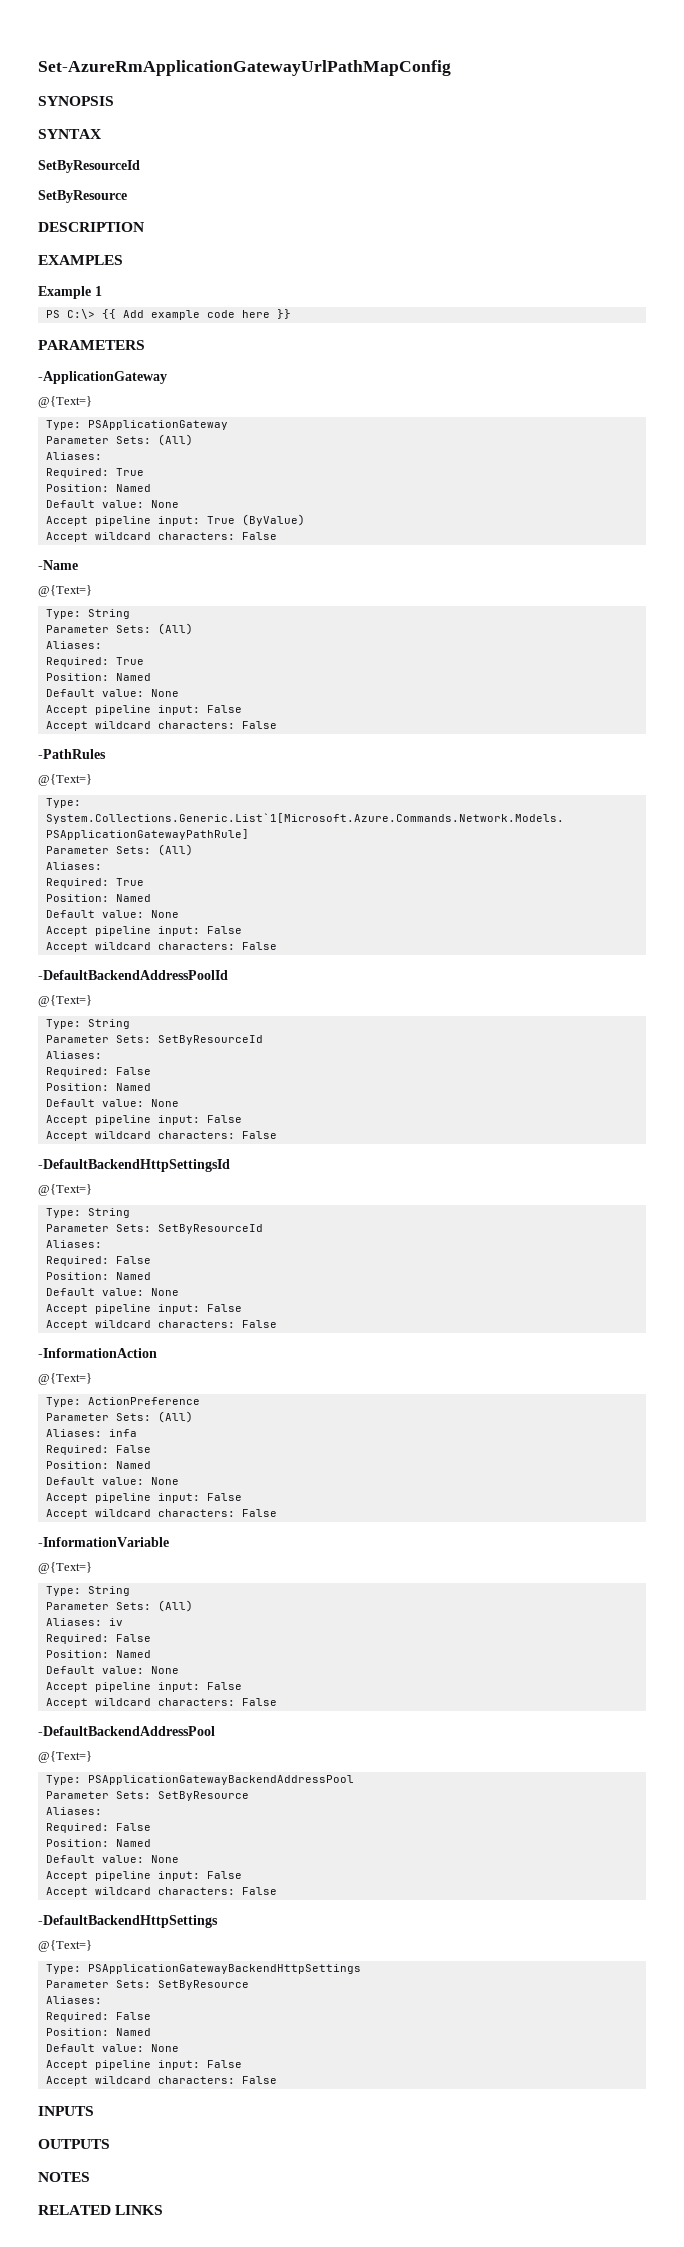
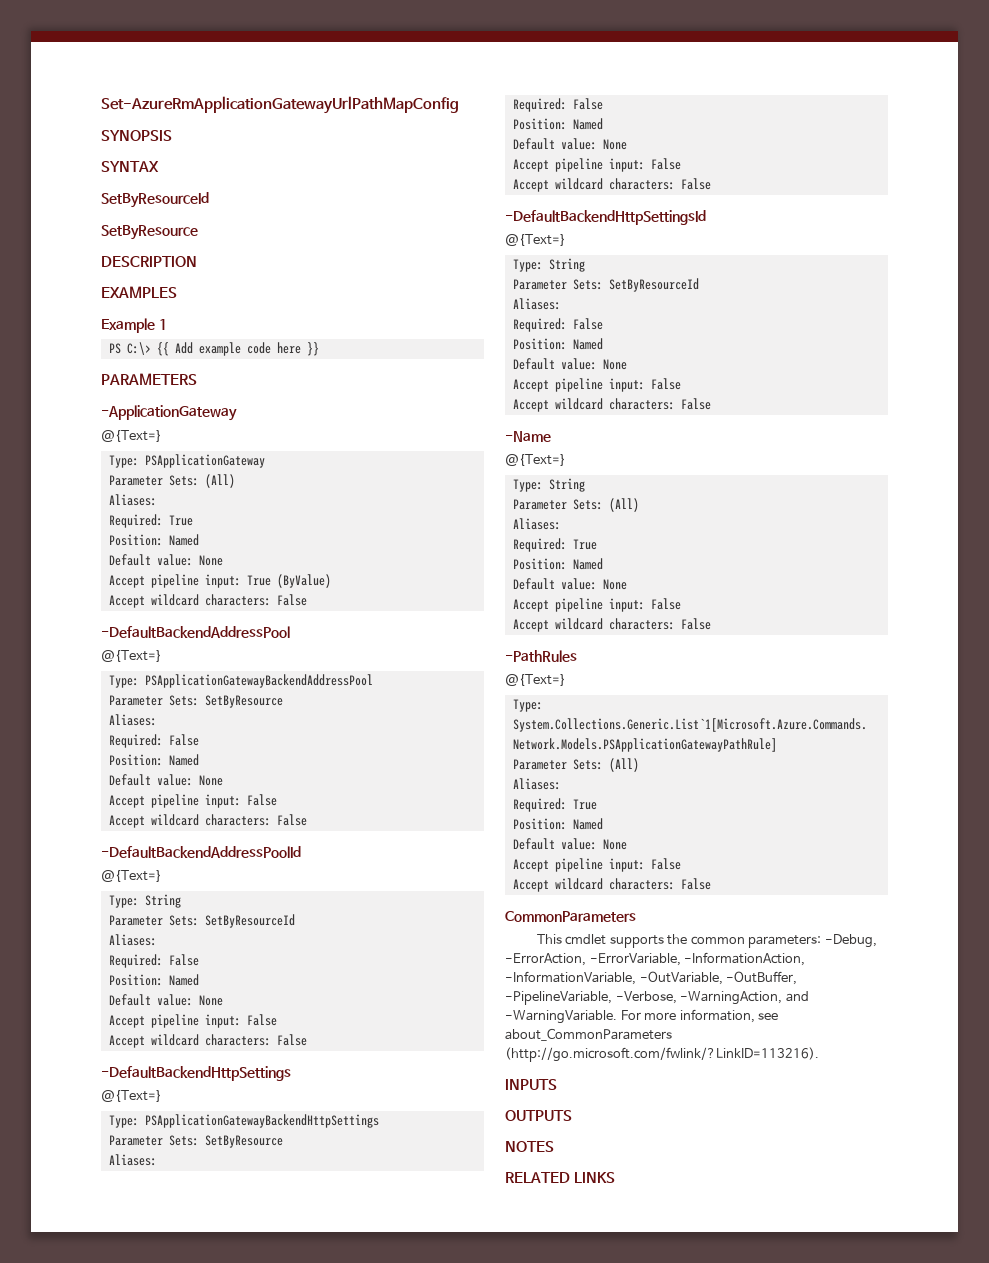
+ -DefaultBackendAddressPool
+ @{Text=}
+ Type: PSApplicationGatewayBackendAddressPool
+ Parameter Sets: SetByResource
+ Aliases:
+ Required: False
+ Position: Named
+ Default value: None
+ Accept pipeline input: False
+ Accept wildcard characters: False
+ -DefaultBackendAddressPoolId
+ @{Text=}
+ Type: String
+ Parameter Sets: SetByResourceId
+ Aliases:
+ Required: False
+ Position: Named
+ Default value: None
+ Accept pipeline input: False
+ Accept wildcard characters: False
+ -DefaultBackendHttpSettings
+ @{Text=}
+ Type: PSApplicationGatewayBackendHttpSettings
+ Parameter Sets: SetByResource
+ Aliases:
+ Required: False
+ Position: Named
+ Default value: None
+ Accept pipeline input: False
+ Accept wildcard characters: False
+ -DefaultBackendHttpSettingsId
+ @{Text=}
+ Type: String
+ Parameter Sets: SetByResourceId
+ Aliases:
+ Required: False
+ Position: Named
+ Default value: None
+ Accept pipeline input: False
+ Accept wildcard characters: False
- -DefaultBackendAddressPoolId
- @{Text=}
- Type: String
- Parameter Sets: SetByResourceId
- Aliases:
- Required: False
- Position: Named
- Default value: None
- Accept pipeline input: False
- Accept wildcard characters: False
- -DefaultBackendHttpSettingsId
- @{Text=}
- Type: String
- Parameter Sets: SetByResourceId
- Aliases:
- Required: False
- Position: Named
- Default value: None
- Accept pipeline input: False
- Accept wildcard characters: False
- -InformationAction
- @{Text=}
- Type: ActionPreference
- Parameter Sets: (All)
- Aliases: infa
- Required: False
- Position: Named
- Default value: None
- Accept pipeline input: False
- Accept wildcard characters: False
- -InformationVariable
- @{Text=}
- Type: String
- Parameter Sets: (All)
- Aliases: iv
- Required: False
- Position: Named
- Default value: None
- Accept pipeline input: False
- Accept wildcard characters: False
- -DefaultBackendAddressPool
- @{Text=}
- Type: PSApplicationGatewayBackendAddressPool
- Parameter Sets: SetByResource
- Aliases:
- Required: False
- Position: Named
- Default value: None
- Accept pipeline input: False
- Accept wildcard characters: False
- -DefaultBackendHttpSettings
- @{Text=}
- Type: PSApplicationGatewayBackendHttpSettings
- Parameter Sets: SetByResource
- Aliases:
- Required: False
- Position: Named
- Default value: None
- Accept pipeline input: False
- Accept wildcard characters: False
+ CommonParameters
+ This cmdlet supports the common parameters: -Debug, -ErrorAction, -ErrorVariable, -InformationAction, -InformationVariable, -OutVariable, -OutBuffer, -PipelineVariable, -Verbose, -WarningAction, and -WarningVariable. For more information, see about_CommonParameters (http://go.microsoft.com/fwlink/?LinkID=113216).

